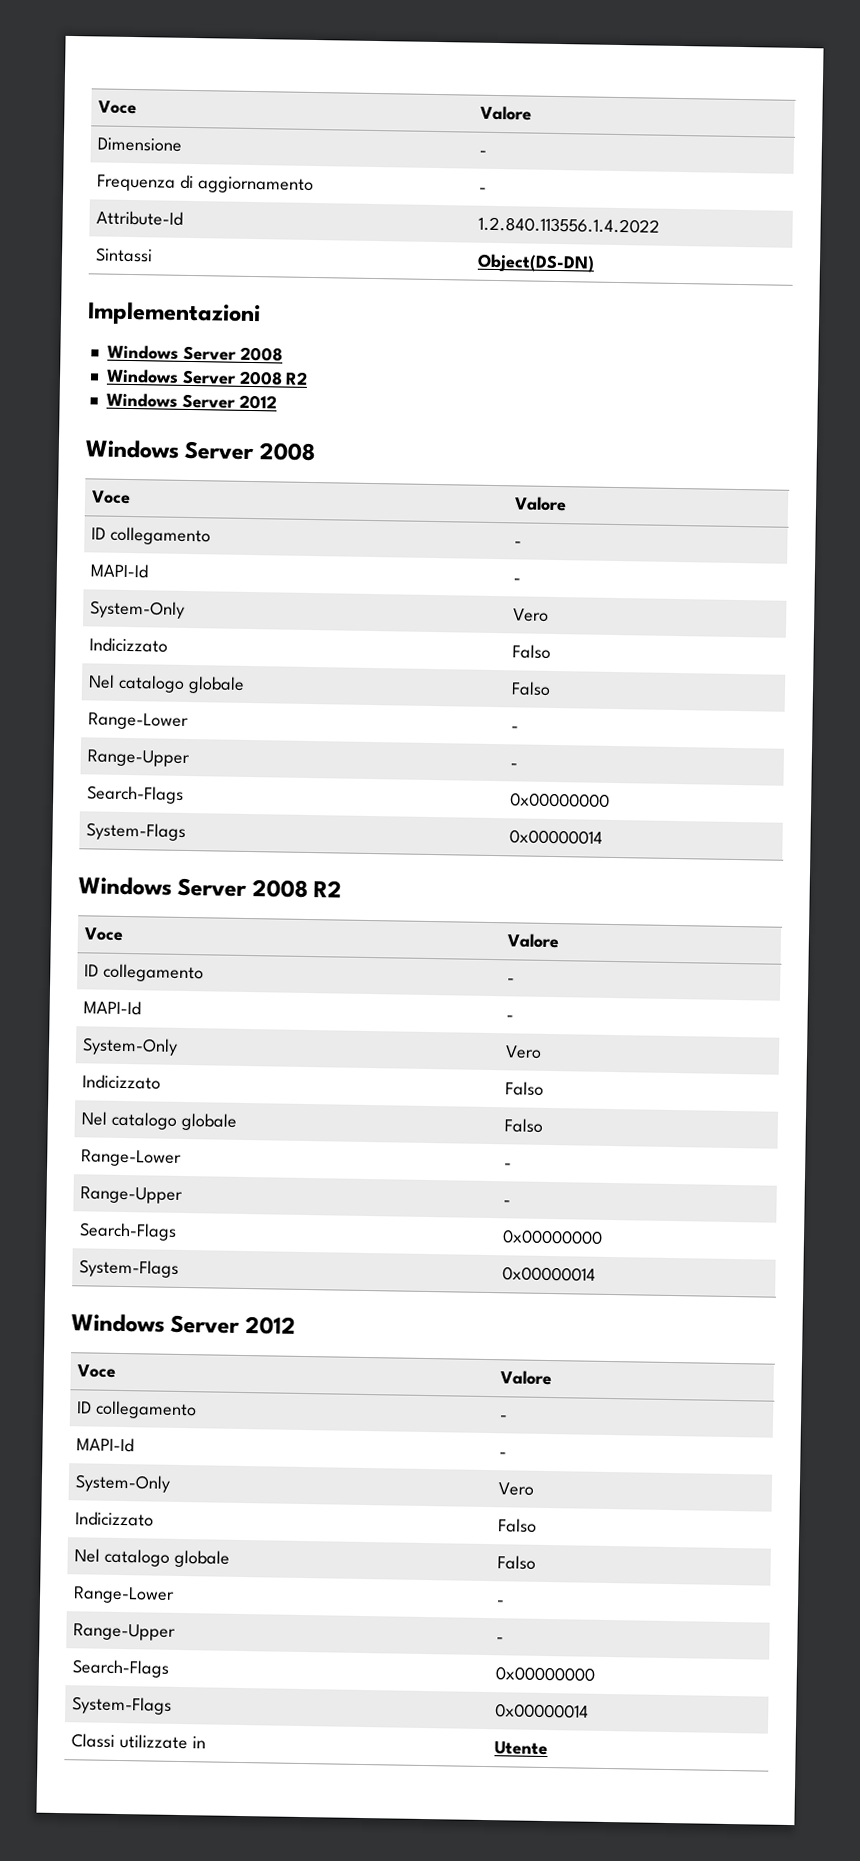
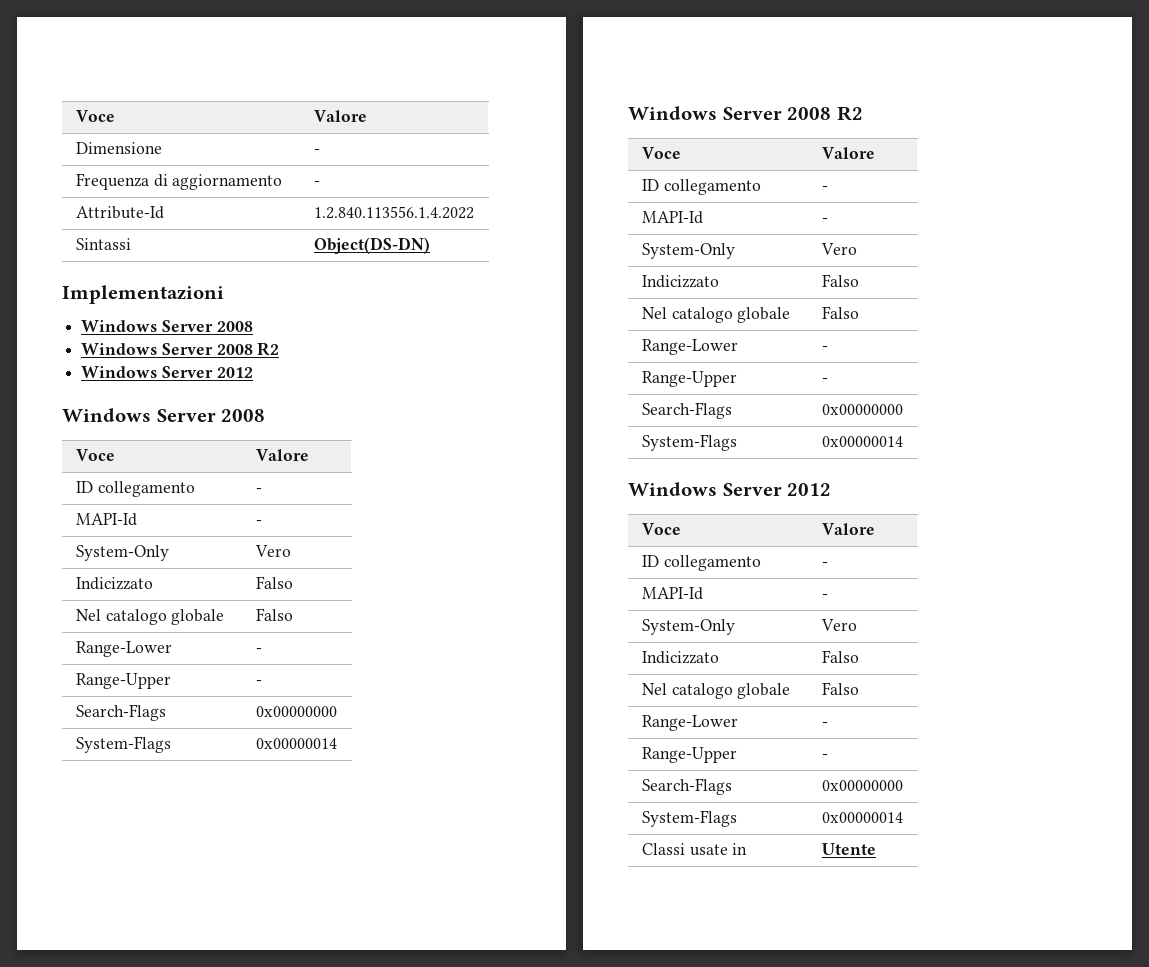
- Classi utilizzate in | Utente
+ Classi usate in | Utente

